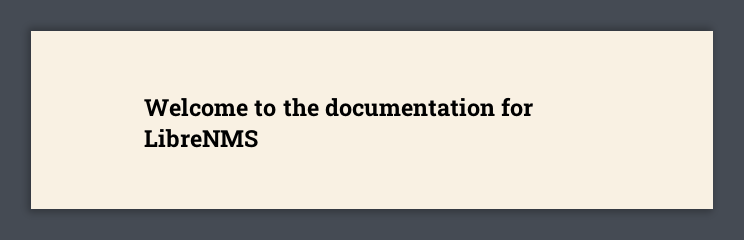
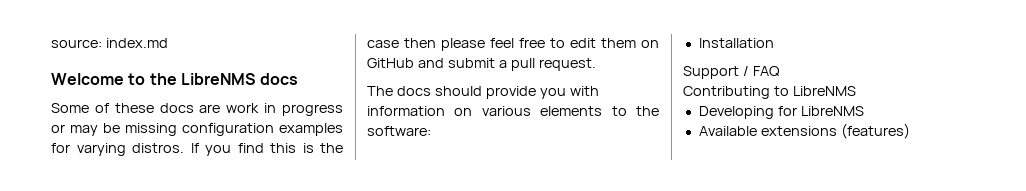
+ source: index.md
- Welcome to the documentation for LibreNMS
+ Welcome to the LibreNMS docs
+ Some of these docs are work in progress or may be missing configuration examples for varying distros. If you find this is the case then please feel free to edit them on GitHub and submit a pull request.
+ The docs should provide you with information on various elements to the software:
+ Installation
+ Support / FAQ
+ Contributing to LibreNMS
+ Developing for LibreNMS
+ Available extensions (features)

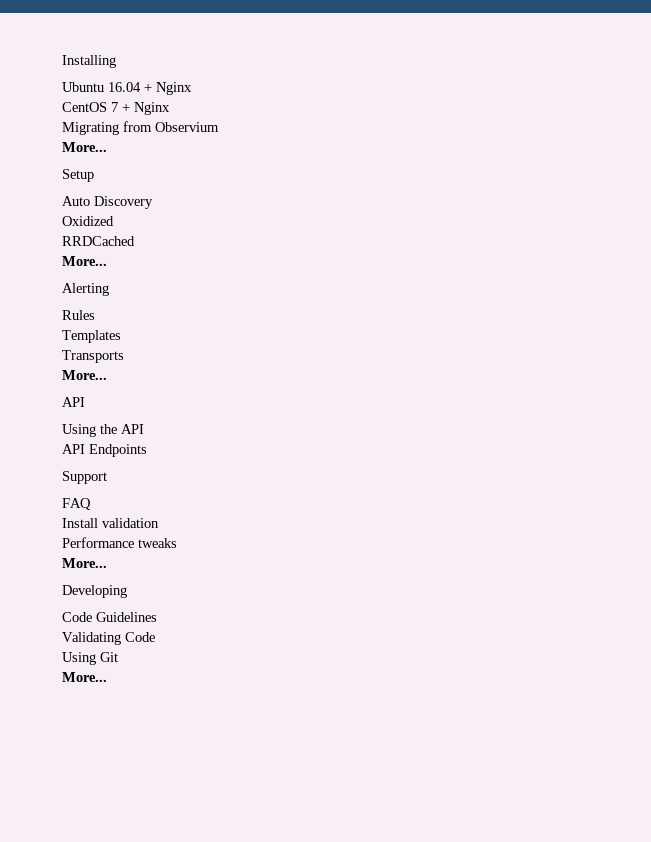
- source: index.md
- Welcome to the LibreNMS docs
- Some of these docs are work in progress or may be missing configuration examples for varying distros. If you find this is the case then please feel free to edit them on GitHub and submit a pull request.
- The docs should provide you with information on various elements to the software:
- Installation
+ Installing
+ Ubuntu 16.04 + Nginx
+ CentOS 7 + Nginx
+ Migrating from Observium
+ More...
+ Setup
+ Auto Discovery
+ Oxidized
+ RRDCached
+ More...
+ Alerting
+ Rules
+ Templates
+ Transports
+ More...
+ API
+ Using the API
+ API Endpoints
- Support / FAQ
+ Support
+ FAQ
- Contributing to LibreNMS
- Developing for LibreNMS
- Available extensions (features)
+ Install validation
+ Performance tweaks
+ More...
+ Developing
+ Code Guidelines
+ Validating Code
+ Using Git
+ More...

